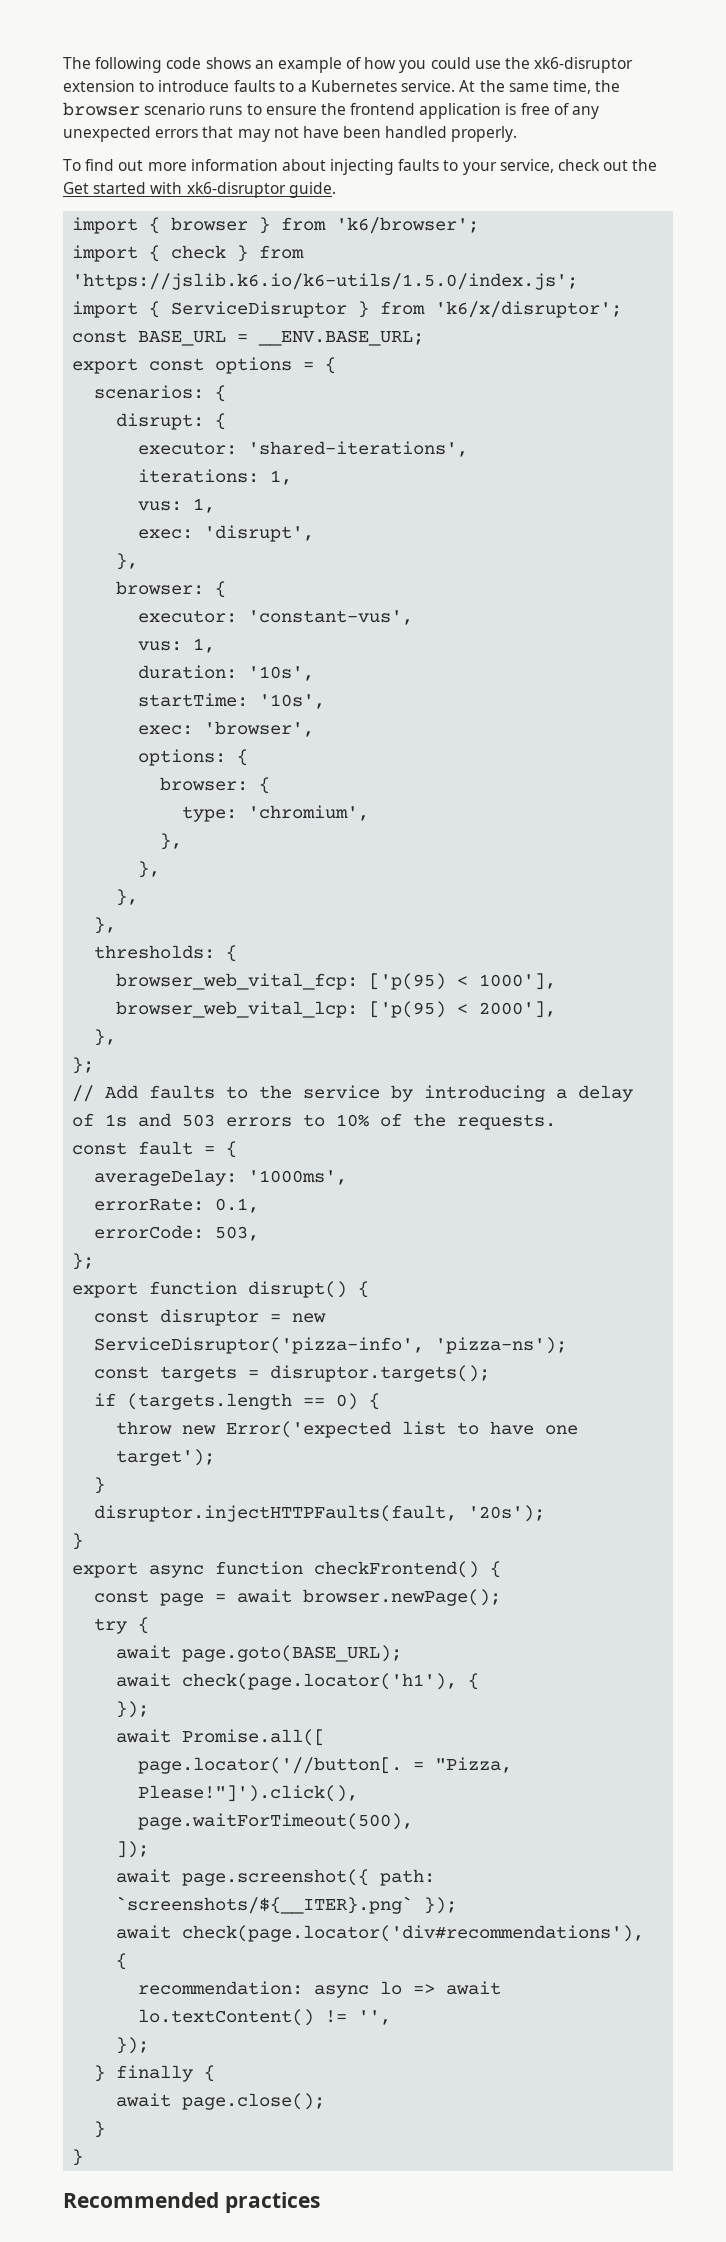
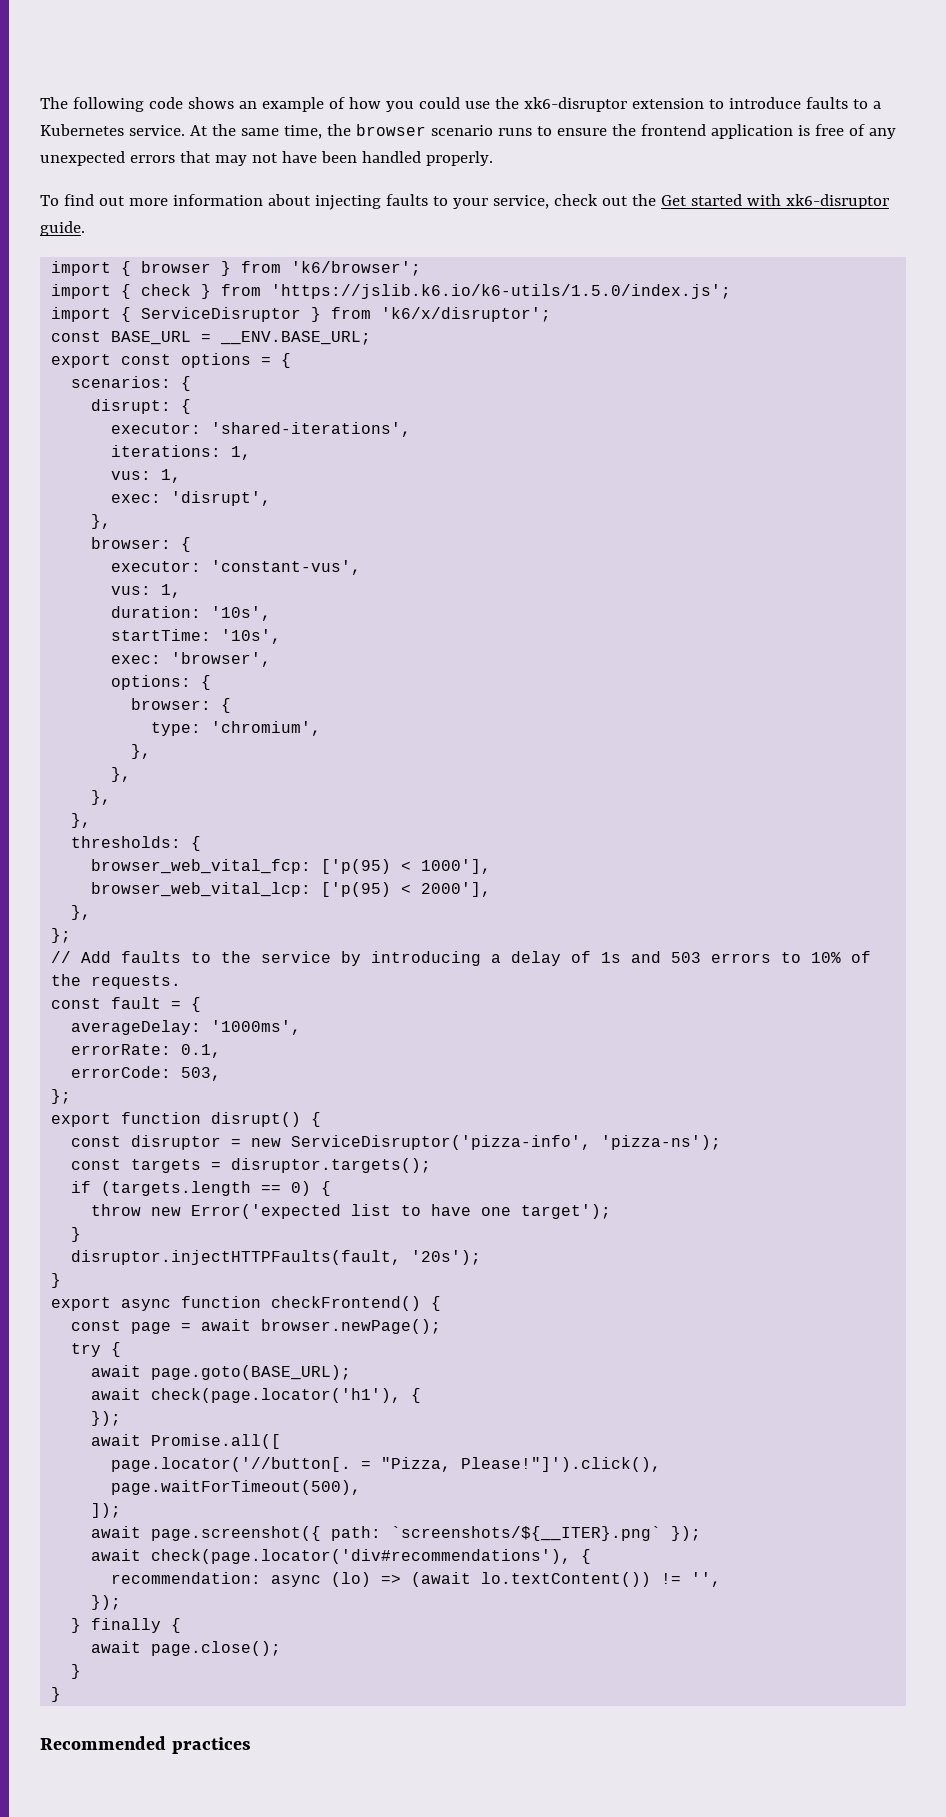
- recommendation: async lo => await lo.textContent() != '',
+ recommendation: async (lo) => (await lo.textContent()) != '',

